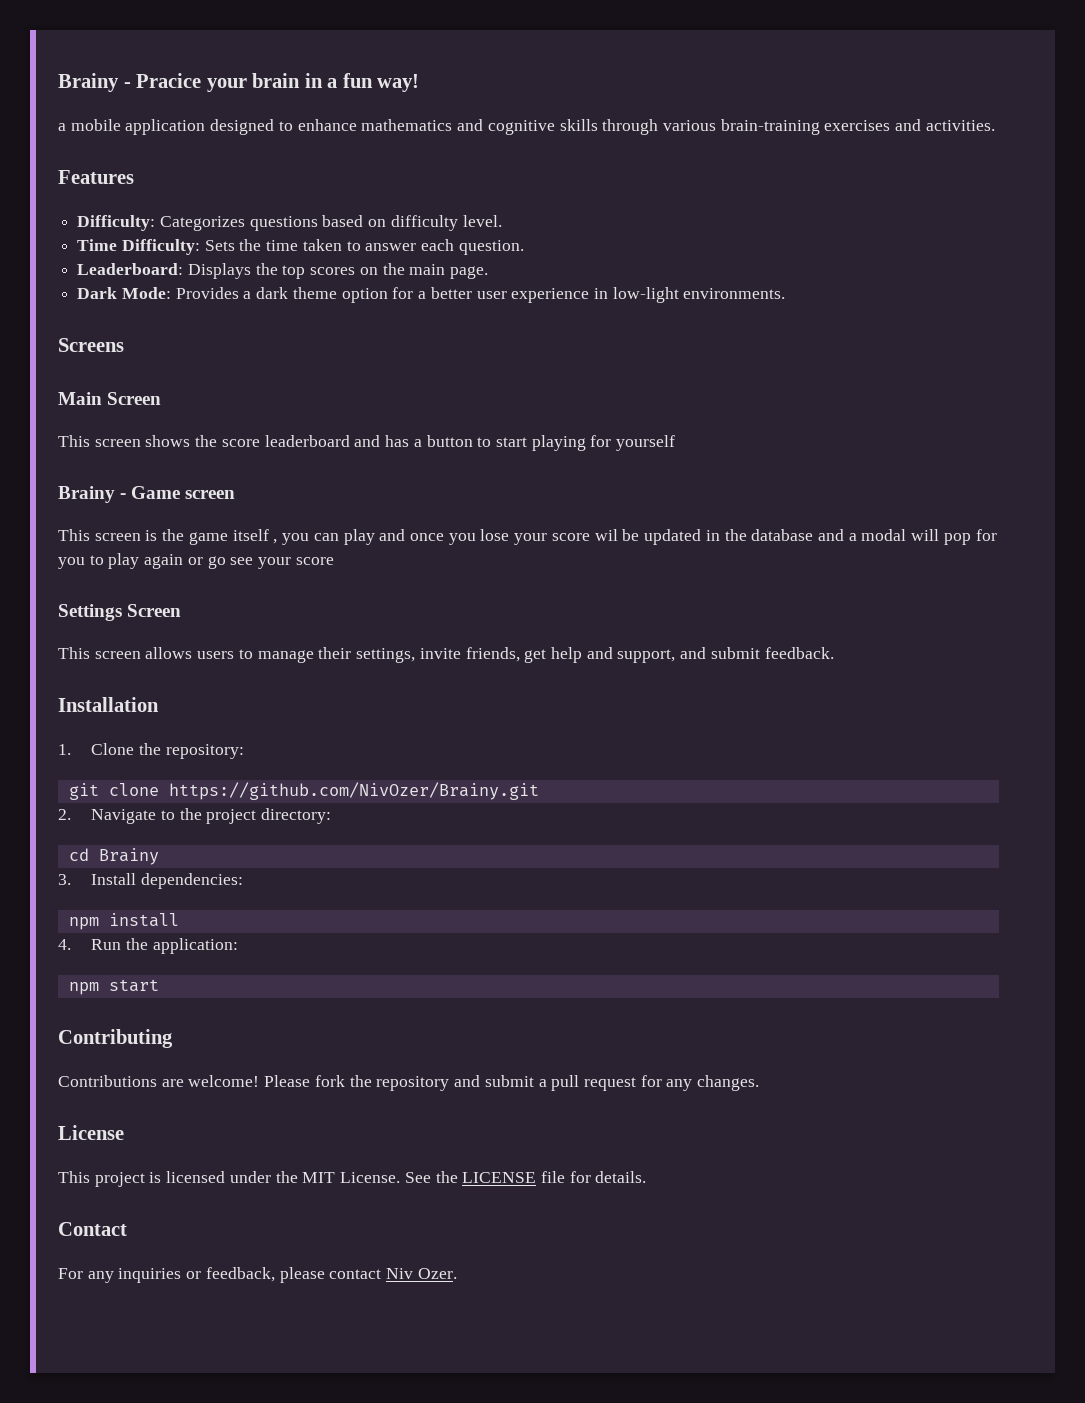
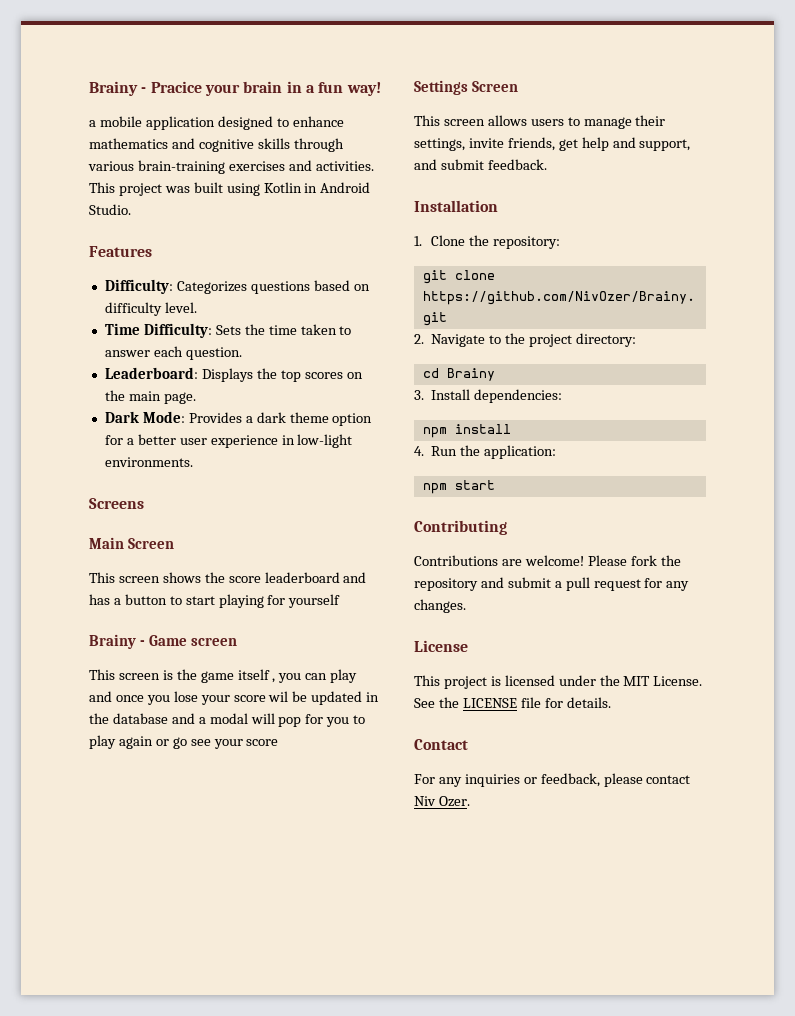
+ This project was built using Kotlin in Android Studio.

